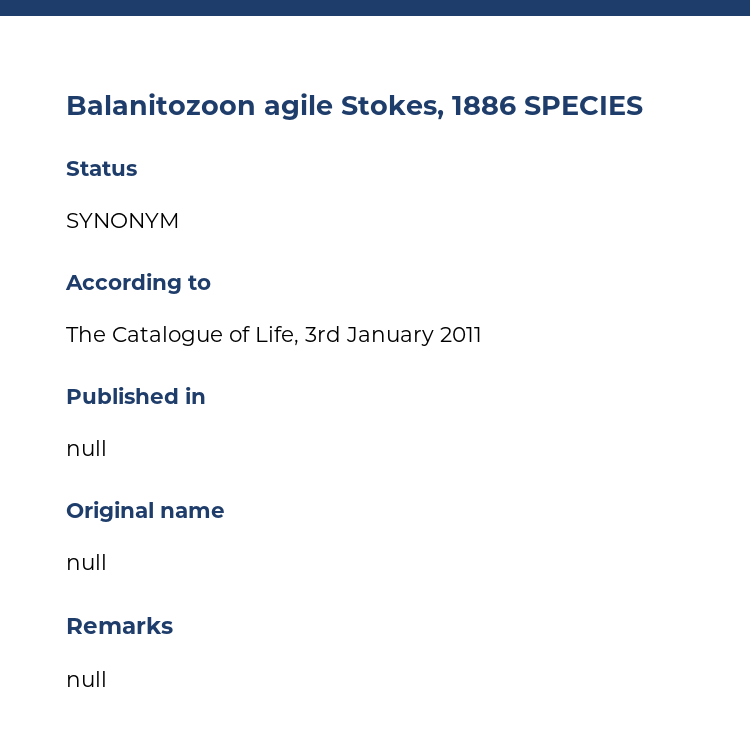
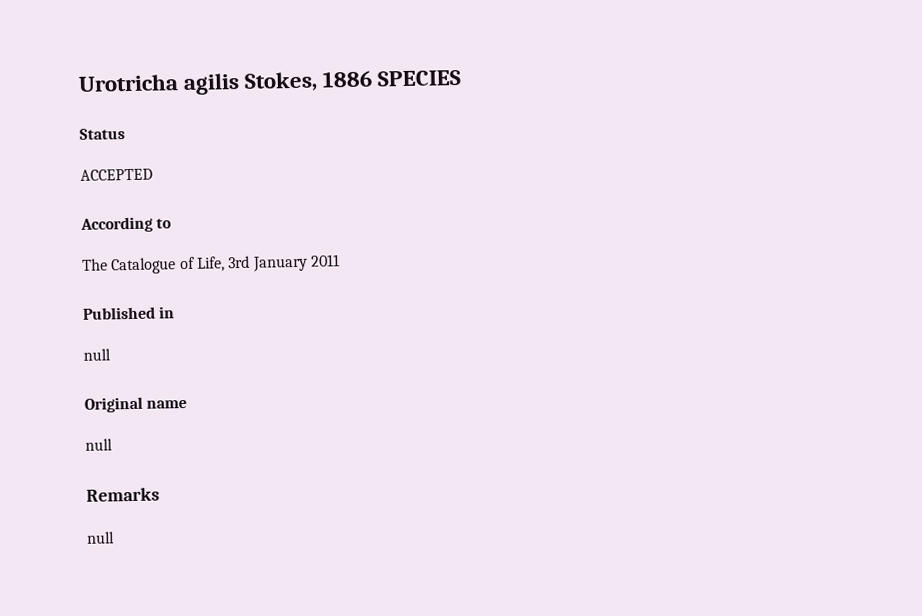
- Balanitozoon agile Stokes, 1886 SPECIES
+ Urotricha agilis Stokes, 1886 SPECIES
- SYNONYM
+ ACCEPTED

